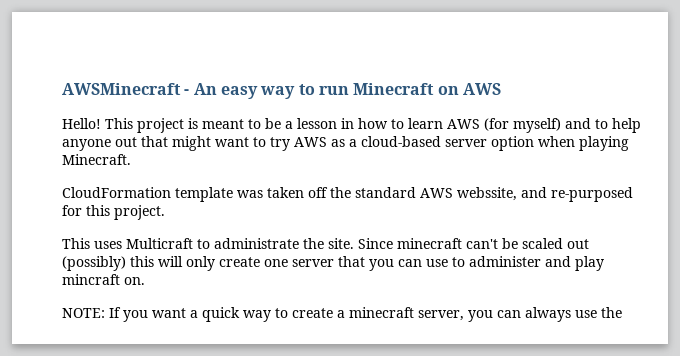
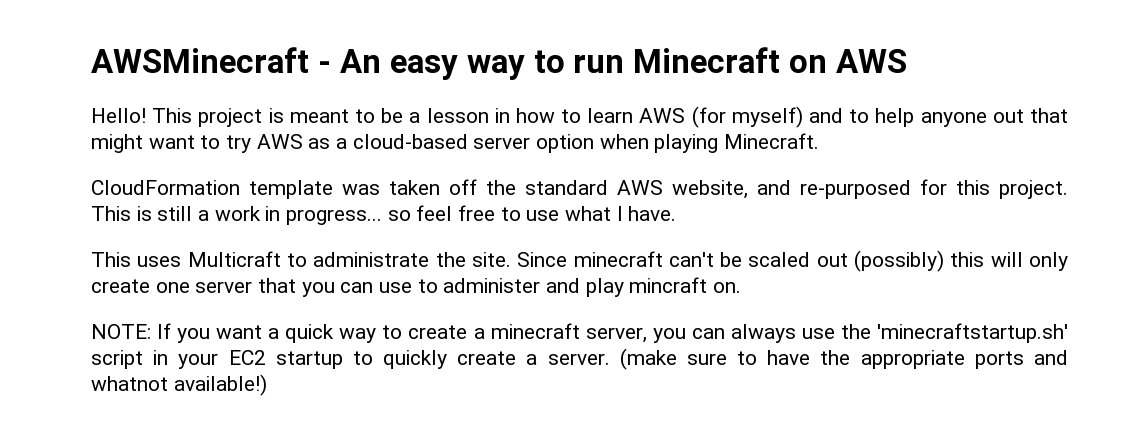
- CloudFormation template was taken off the standard AWS webssite, and re-purposed for this project.
+ CloudFormation template was taken off the standard AWS website, and re-purposed for this project. This is still a work in progress... so feel free to use what I have.
- NOTE: If you want a quick way to create a minecraft server, you can always use the
+ NOTE: If you want a quick way to create a minecraft server, you can always use the 'minecraftstartup.sh' script in your EC2 startup to quickly create a server. (make sure to have the appropriate ports and whatnot available!)

